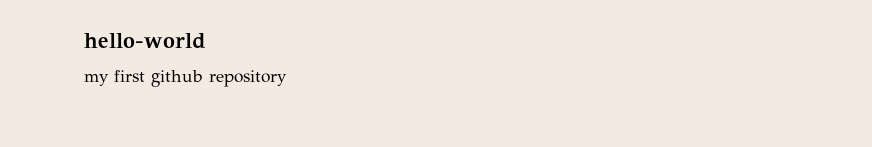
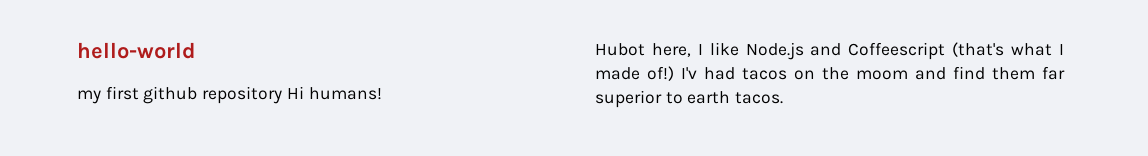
- my first github repository
+ my first github repository Hi humans!
+ Hubot here, I like Node.js and Coffeescript (that's what I made of!) I'v had tacos on the moom and find them far superior to earth tacos.

